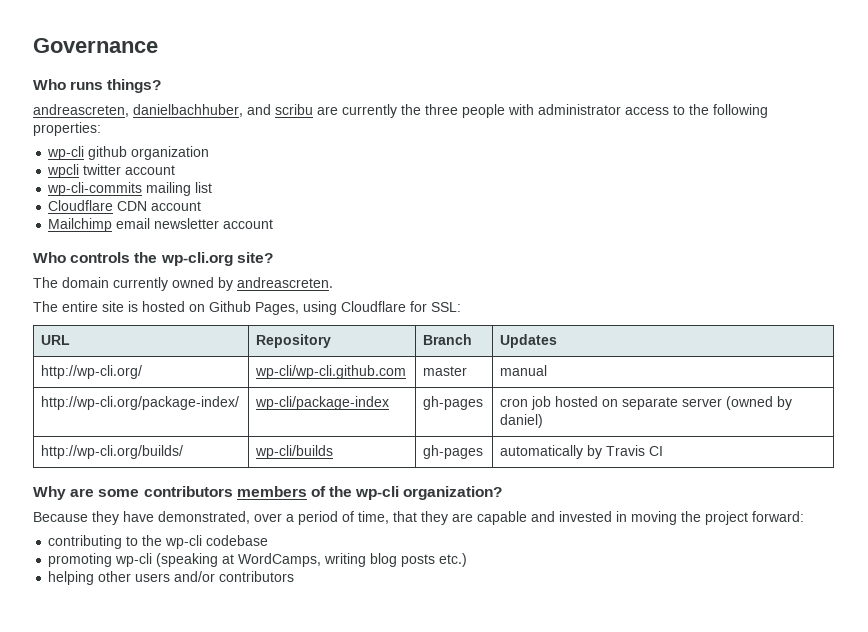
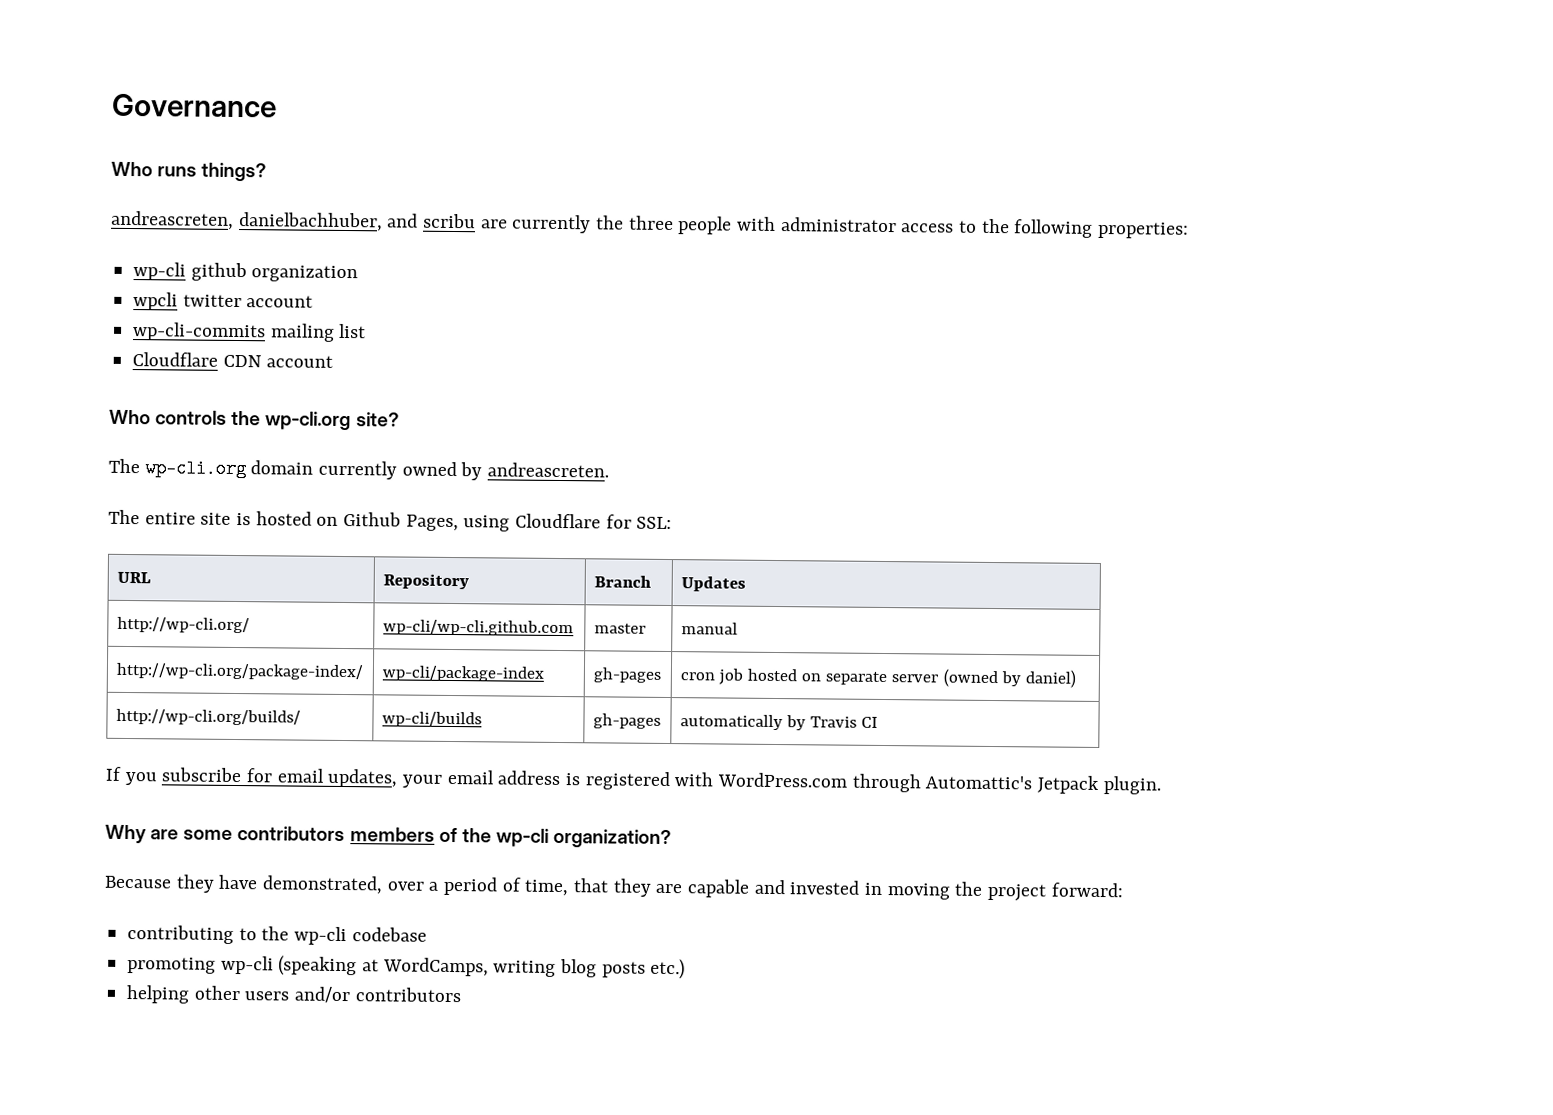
- Mailchimp email newsletter account
- The domain currently owned by andreascreten.
+ The wp-cli.org domain currently owned by andreascreten.
+ If you subscribe for email updates, your email address is registered with WordPress.com through Automattic's Jetpack plugin.

